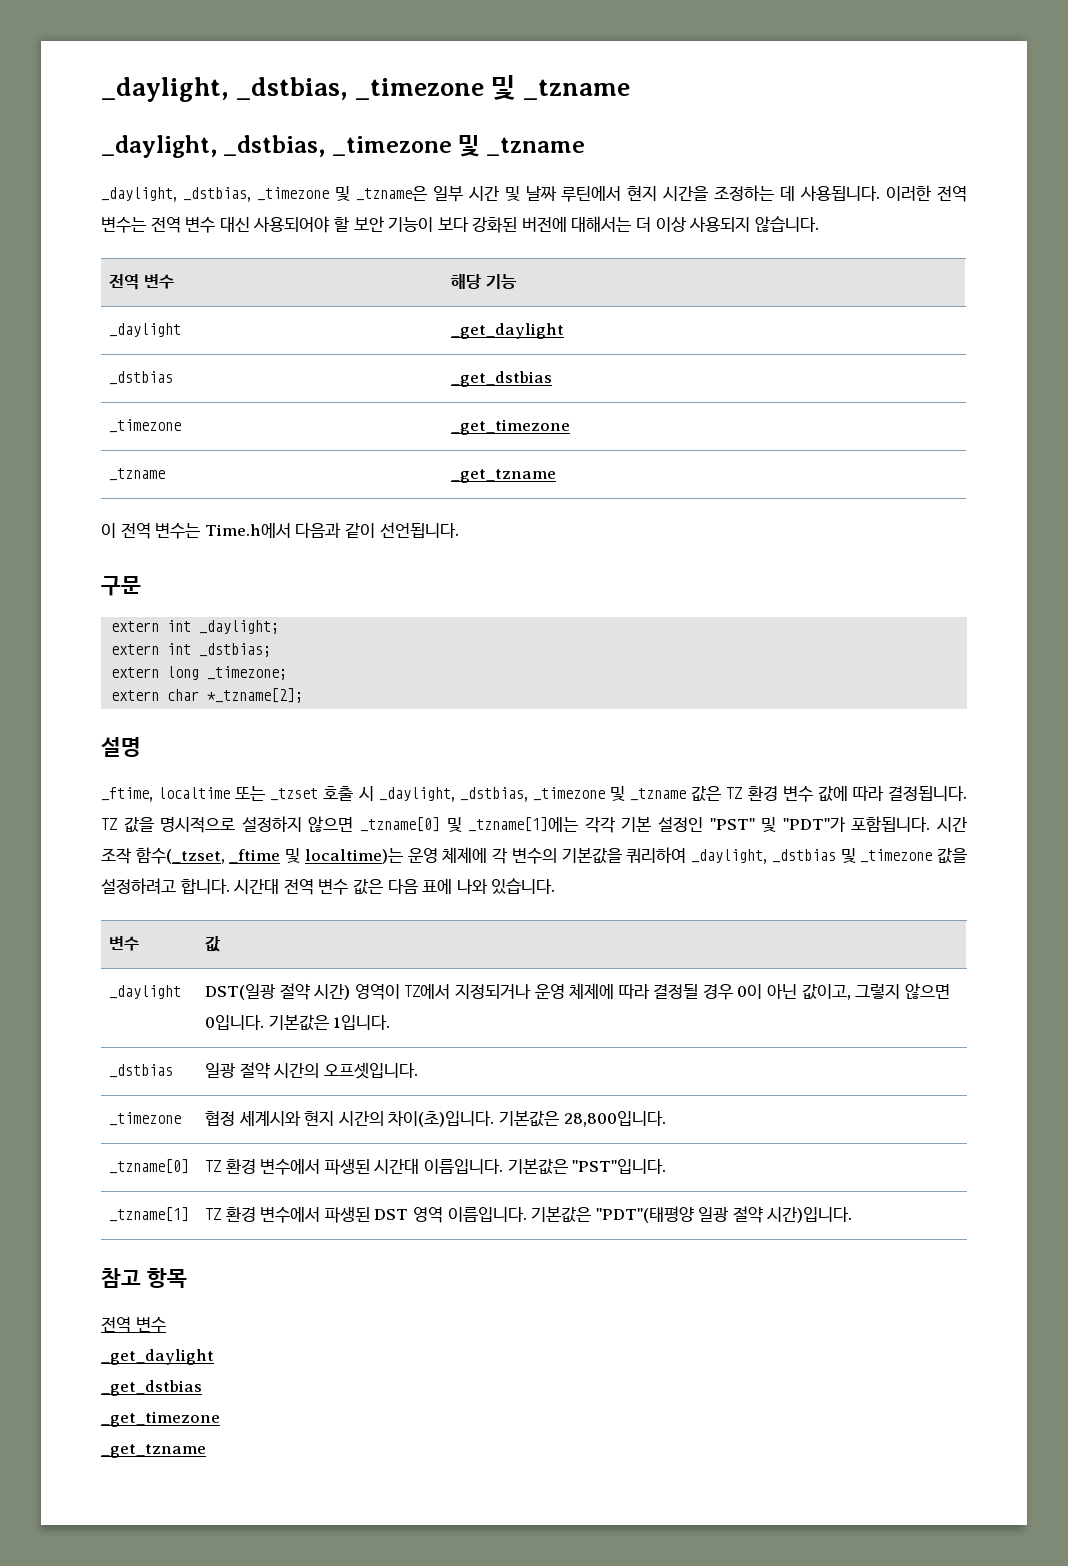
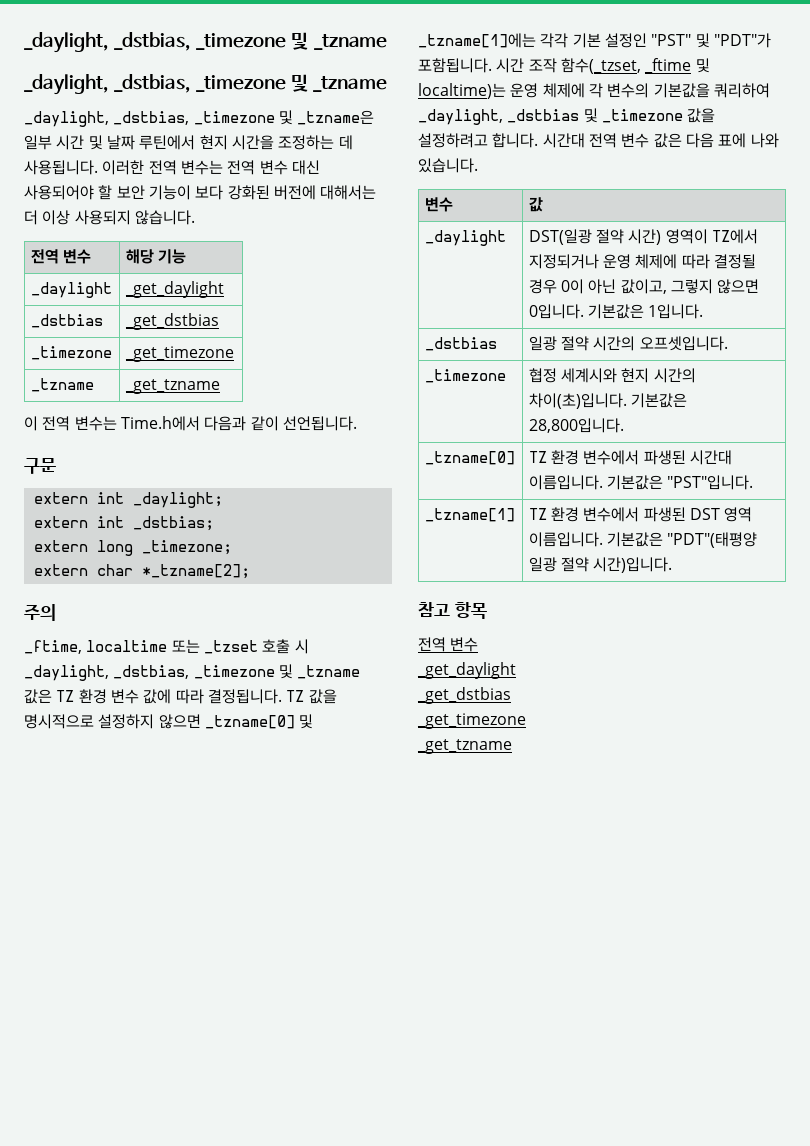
- 설명
+ 주의

